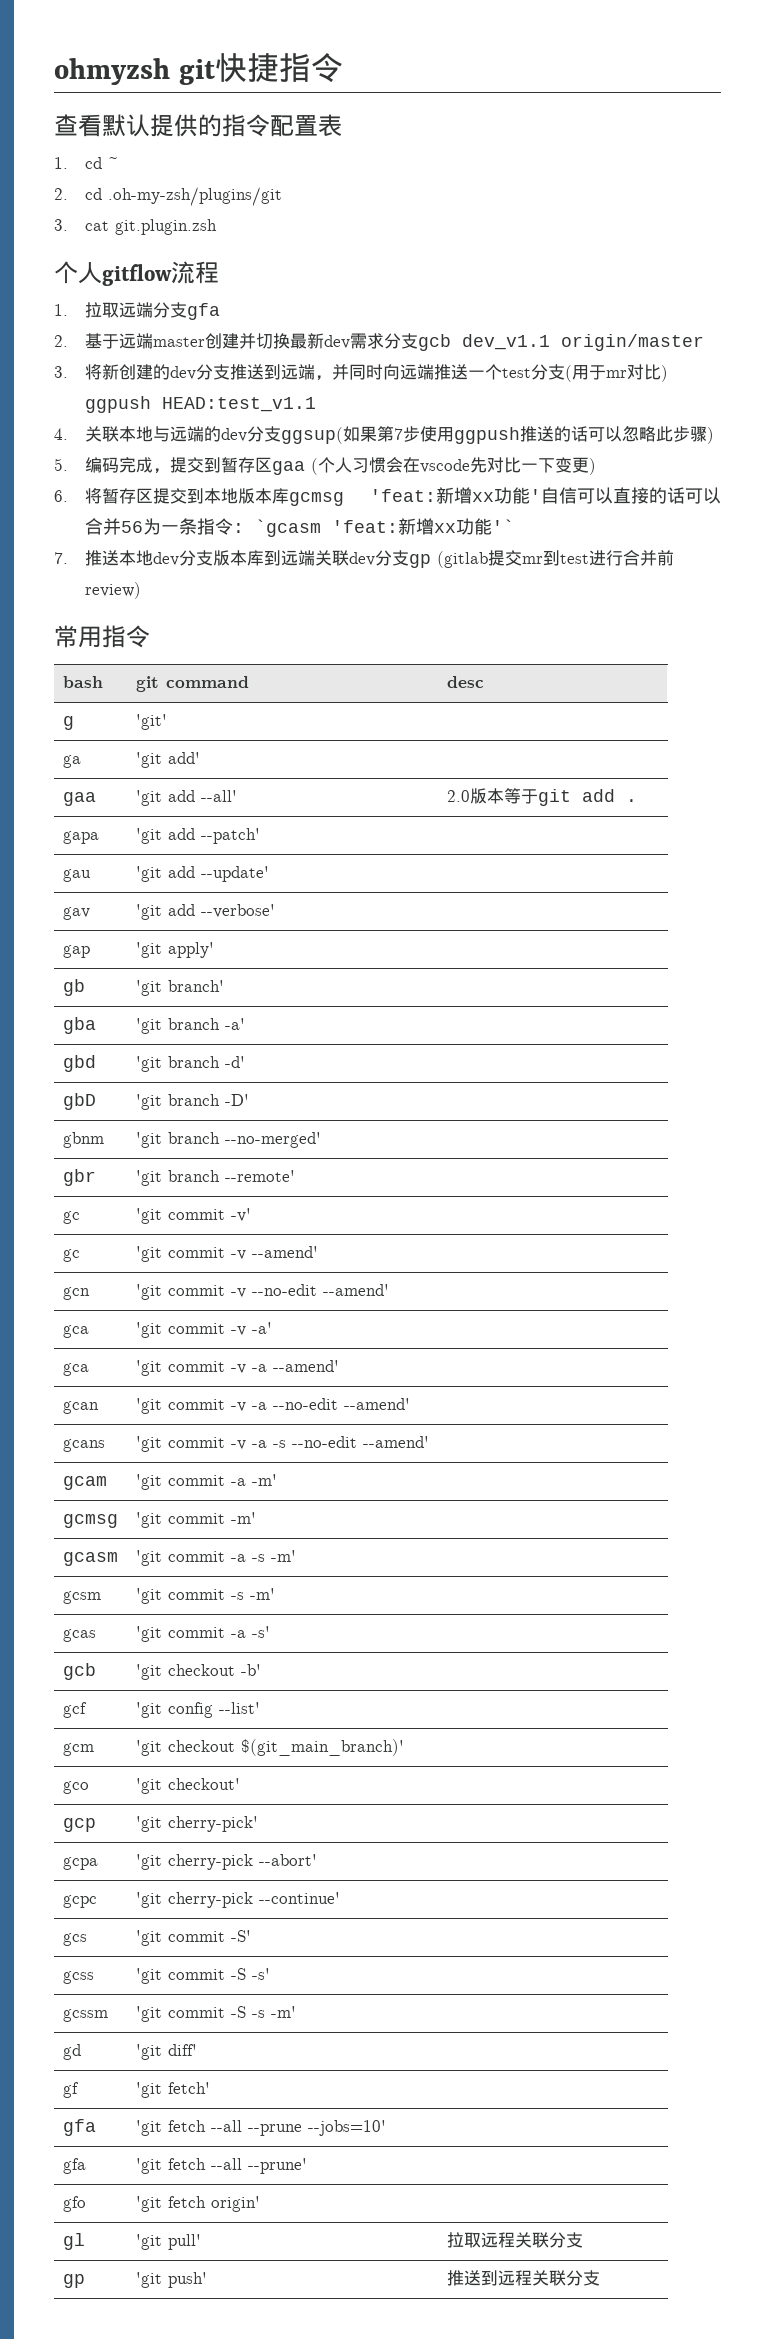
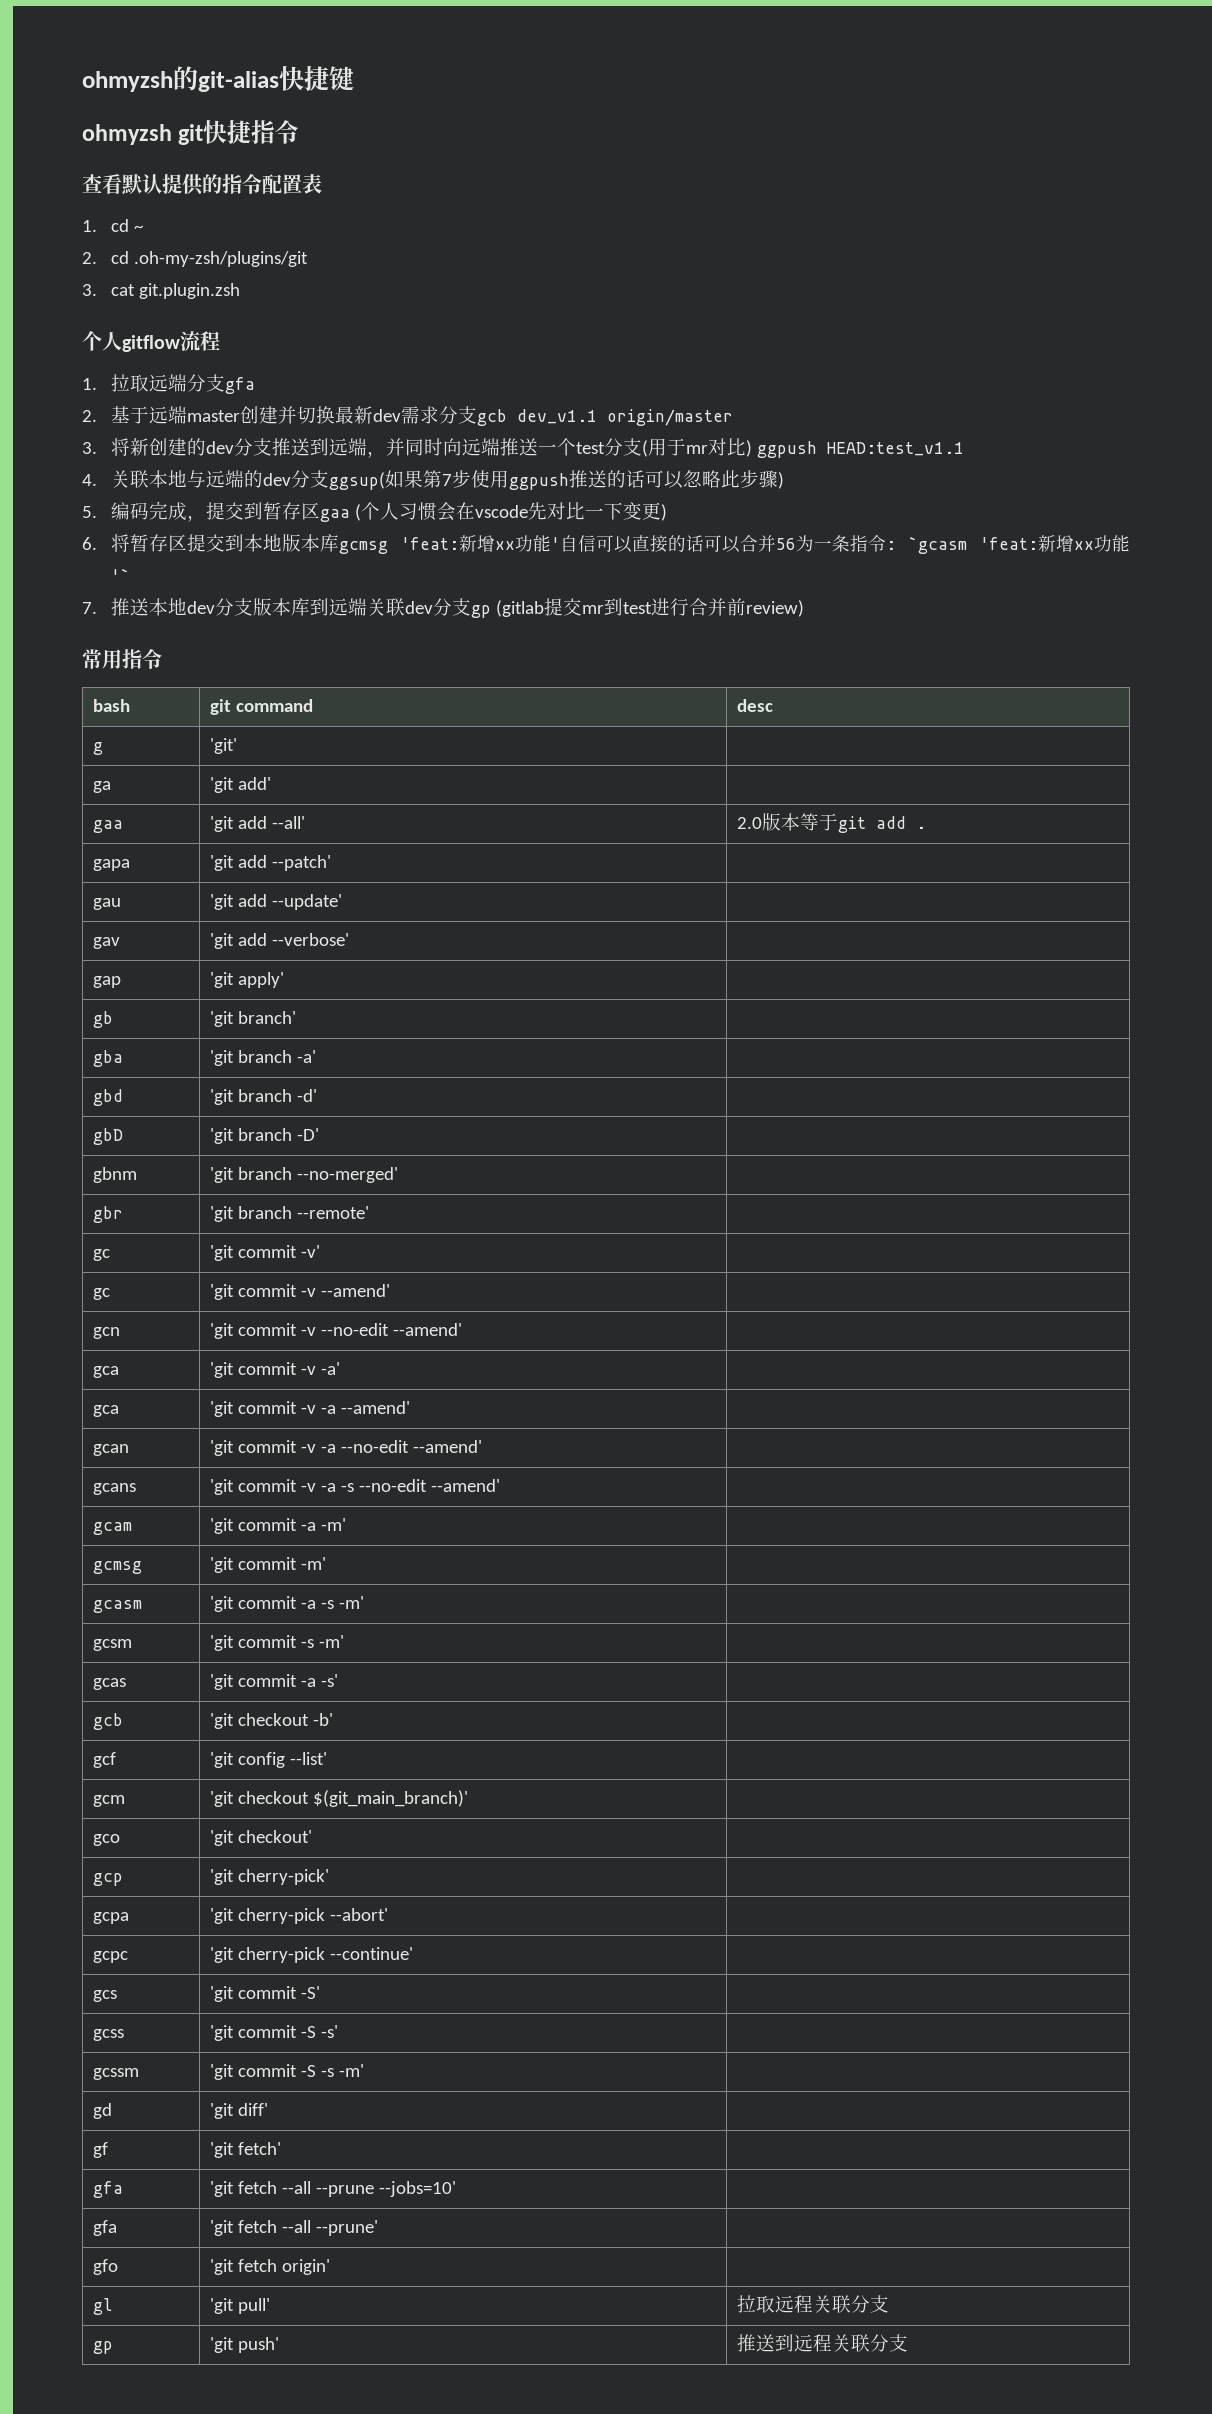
+ ohmyzsh的git-alias快捷键

